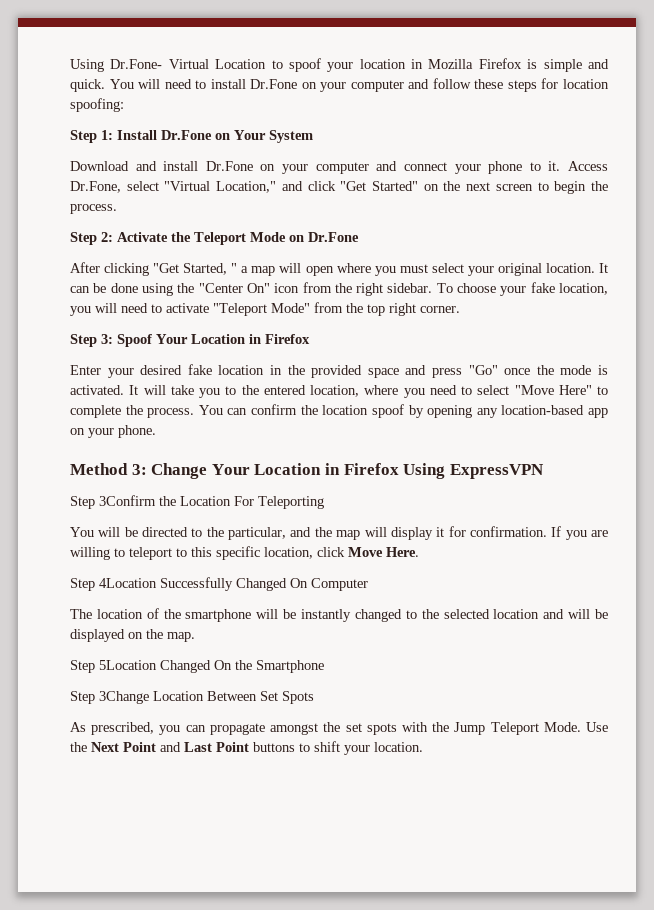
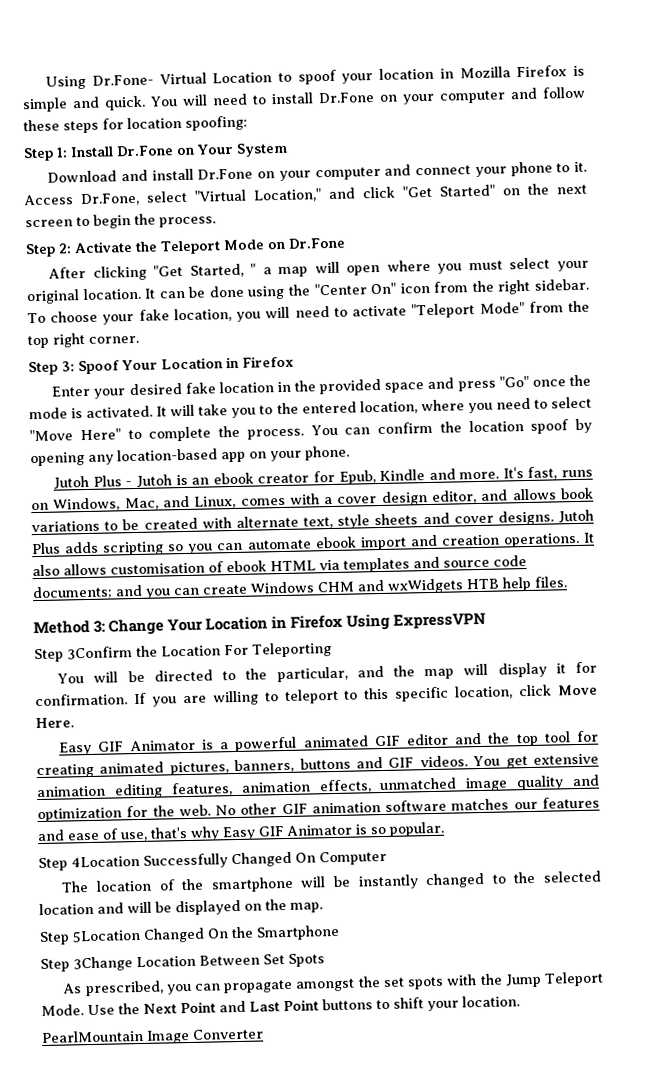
+ Jutoh Plus - Jutoh is an ebook creator for Epub, Kindle and more. It's fast, runs on Windows, Mac, and Linux, comes with a cover design editor, and allows book variations to be created with alternate text, style sheets and cover designs. Jutoh Plus adds scripting so you can automate ebook import and creation operations. It also allows customisation of ebook HTML via templates and source code documents; and you can create Windows CHM and wxWidgets HTB help files.
+ Easy GIF Animator is a powerful animated GIF editor and the top tool for creating animated pictures, banners, buttons and GIF videos. You get extensive animation editing features, animation effects, unmatched image quality and optimization for the web. No other GIF animation software matches our features and ease of use, that's why Easy GIF Animator is so popular.
+ PearlMountain Image Converter

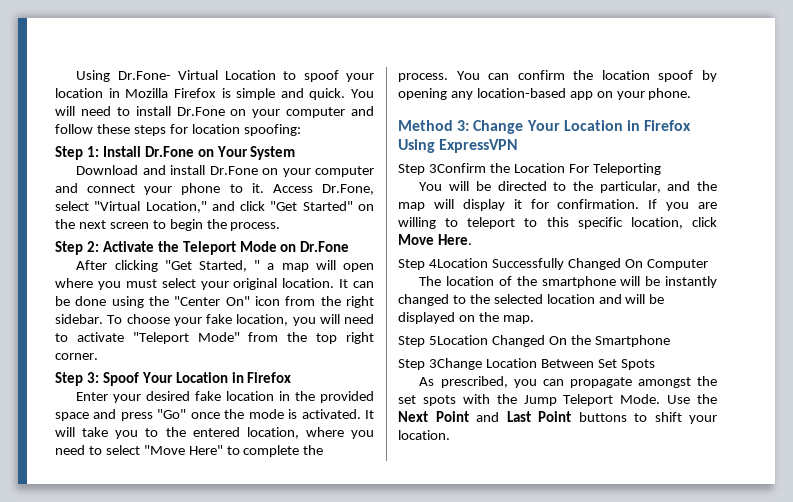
- Jutoh Plus - Jutoh is an ebook creator for Epub, Kindle and more. It's fast, runs on Windows, Mac, and Linux, comes with a cover design editor, and allows book variations to be created with alternate text, style sheets and cover designs. Jutoh Plus adds scripting so you can automate ebook import and creation operations. It also allows customisation of ebook HTML via templates and source code documents; and you can create Windows CHM and wxWidgets HTB help files.
- Easy GIF Animator is a powerful animated GIF editor and the top tool for creating animated pictures, banners, buttons and GIF videos. You get extensive animation editing features, animation effects, unmatched image quality and optimization for the web. No other GIF animation software matches our features and ease of use, that's why Easy GIF Animator is so popular.
- PearlMountain Image Converter

